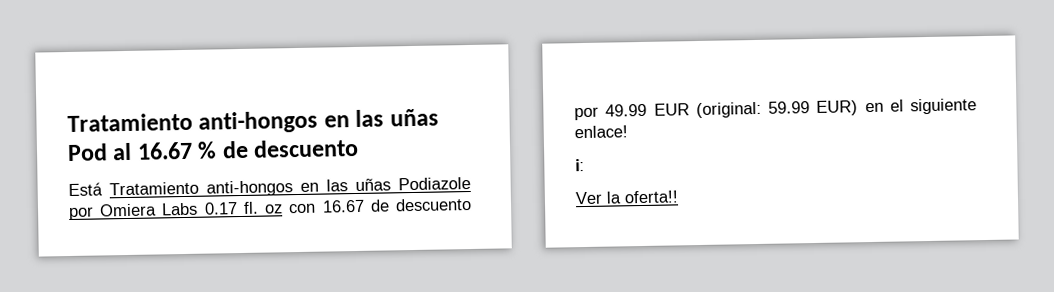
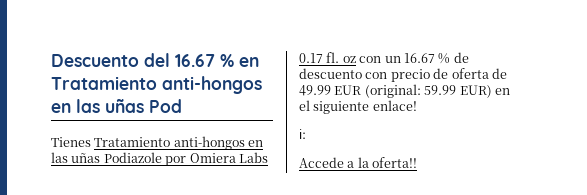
- Tratamiento anti-hongos en las uñas Pod al 16.67 % de descuento
- Está Tratamiento anti-hongos en las uñas Podiazole por Omiera Labs 0.17 fl. oz con 16.67 de descuento por 49.99 EUR (original: 59.99 EUR) en el siguiente enlace!
+ Descuento del 16.67 % en Tratamiento anti-hongos en las uñas Pod
+ Tienes Tratamiento anti-hongos en las uñas Podiazole por Omiera Labs 0.17 fl. oz con un 16.67 % de descuento con precio de oferta de 49.99 EUR (original: 59.99 EUR) en el siguiente enlace!
- Ver la oferta!!
+ Accede a la oferta!!

